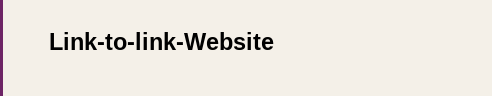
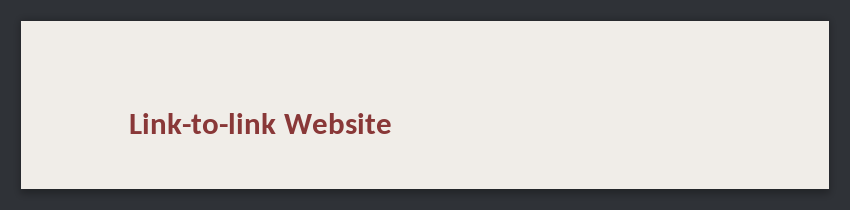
- Link-to-link-Website
+ Link-to-link Website

